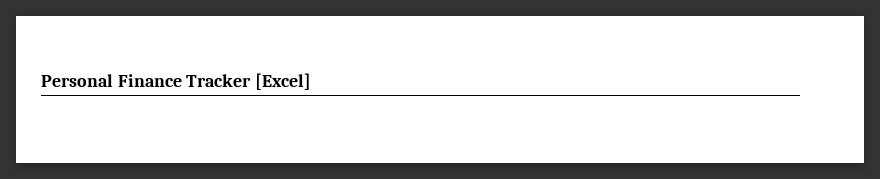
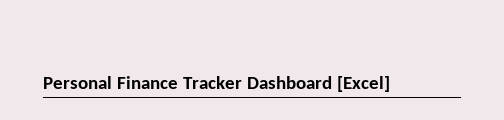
- Personal Finance Tracker [Excel]
+ Personal Finance Tracker Dashboard [Excel]

